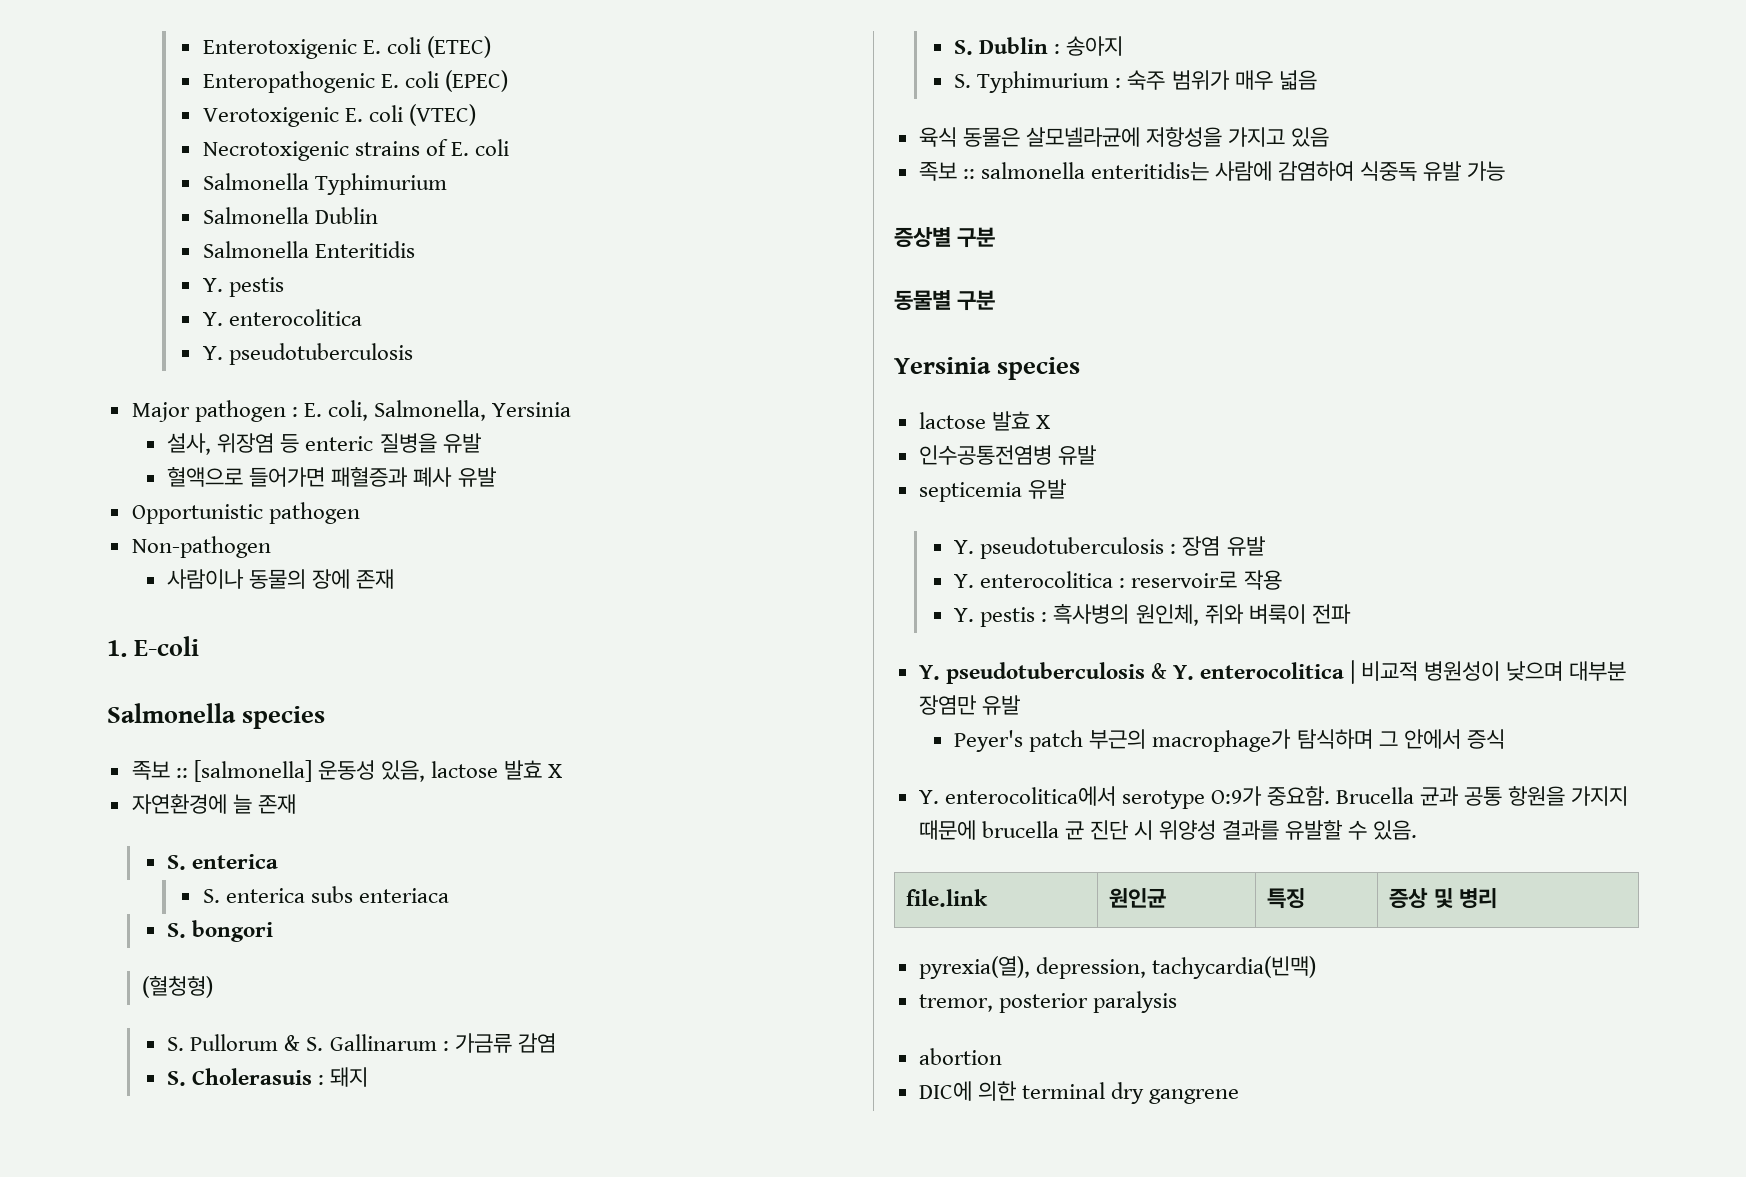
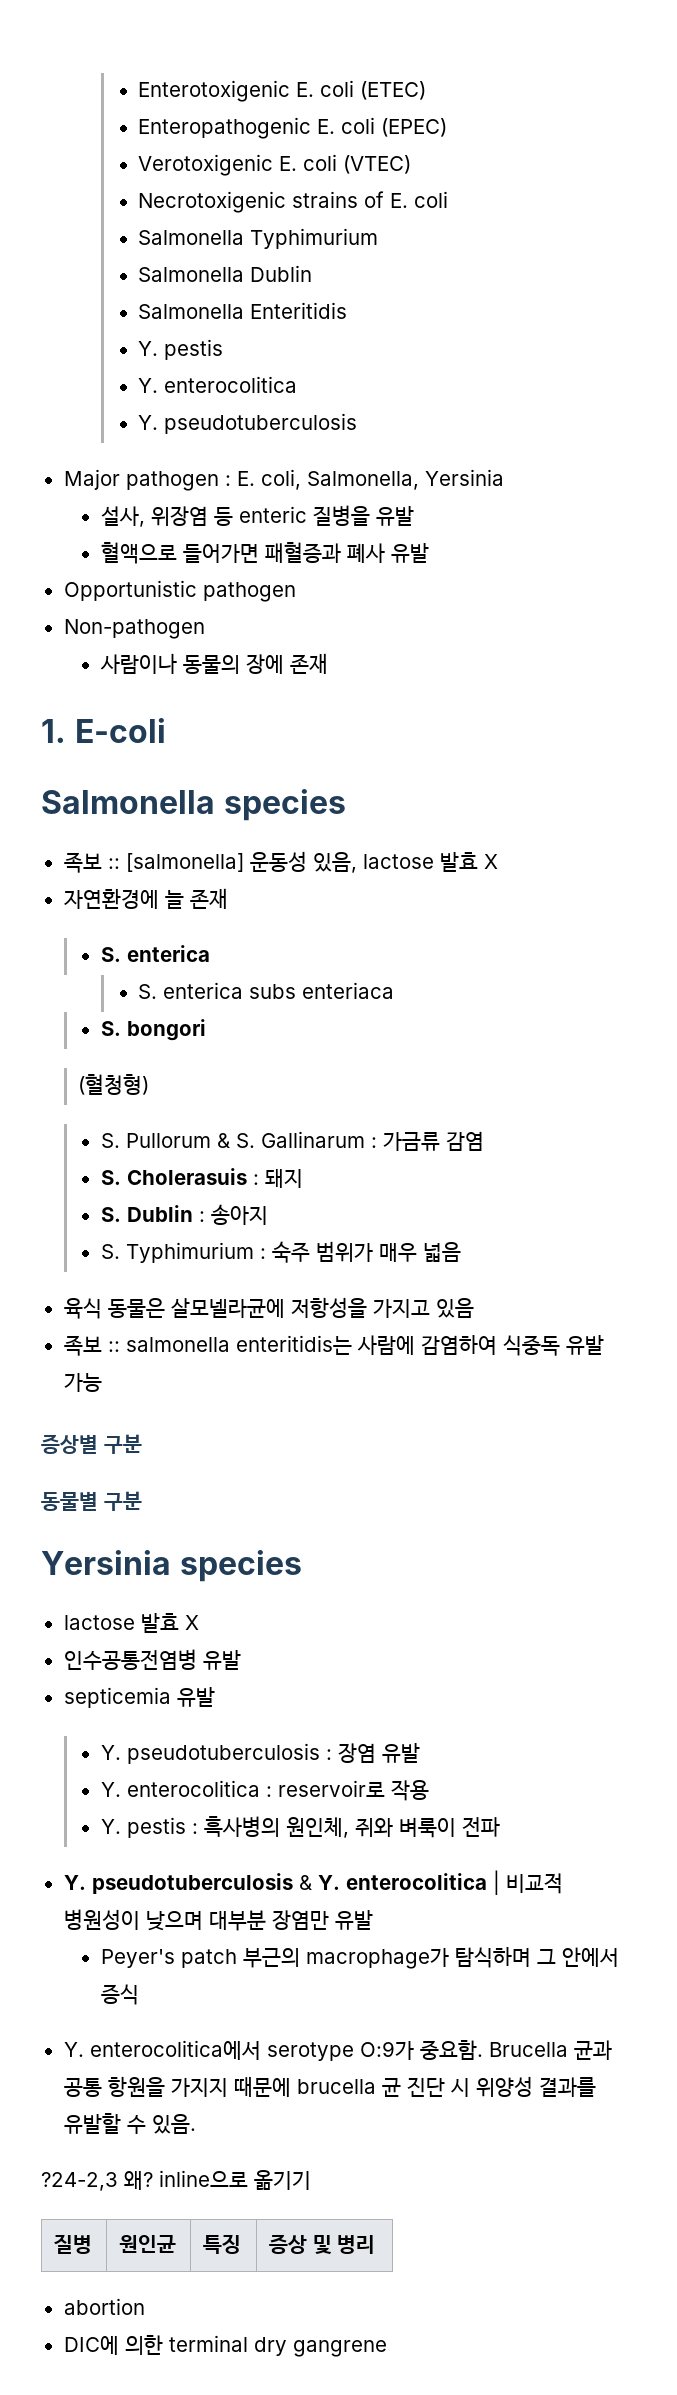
- file.link | 원인균 | 특징 | 증상 및 병리
+ ?24-2,3 왜? inline으로 옮기기
+ 질병 | 원인균 | 특징 | 증상 및 병리
- pyrexia(열), depression, tachycardia(빈맥)
- tremor, posterior paralysis

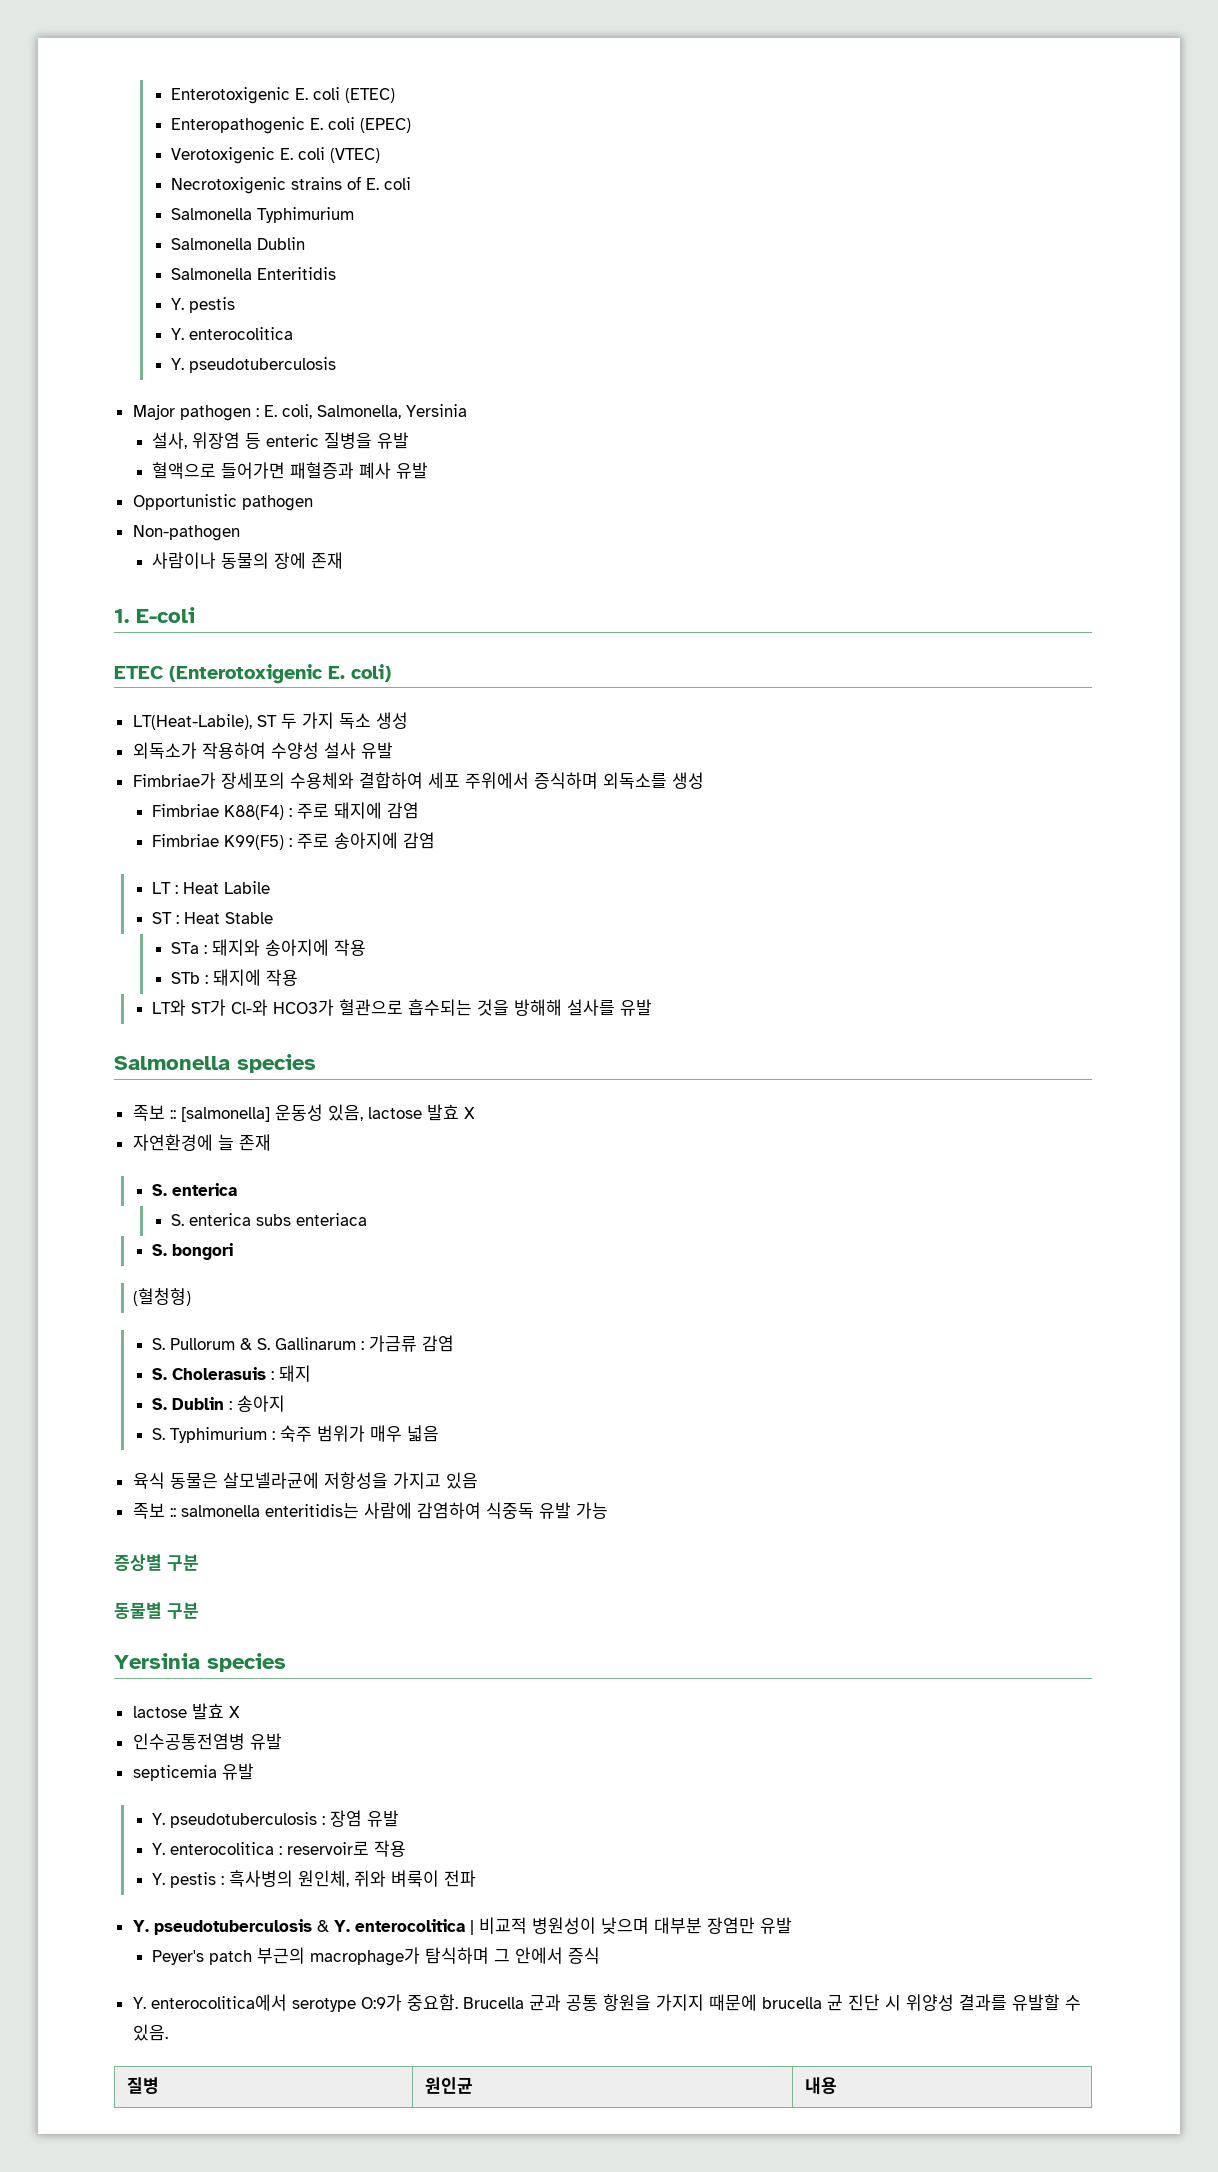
+ ETEC (Enterotoxigenic E. coli)
+ LT(Heat-Labile), ST 두 가지 독소 생성
+ 외독소가 작용하여 수양성 설사 유발
+ Fimbriae가 장세포의 수용체와 결합하여 세포 주위에서 증식하며 외독소를 생성
+ Fimbriae K88(F4) : 주로 돼지에 감염
+ Fimbriae K99(F5) : 주로 송아지에 감염
+ LT : Heat Labile
+ ST : Heat Stable
+ STa : 돼지와 송아지에 작용
+ STb : 돼지에 작용
+ LT와 ST가 Cl-와 HCO3가 혈관으로 흡수되는 것을 방해해 설사를 유발
- ?24-2,3 왜? inline으로 옮기기
- 질병 | 원인균 | 특징 | 증상 및 병리
- abortion
- DIC에 의한 terminal dry gangrene
+ 질병 | 원인균 | 내용

